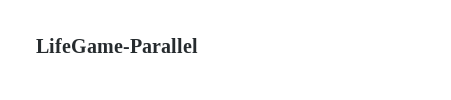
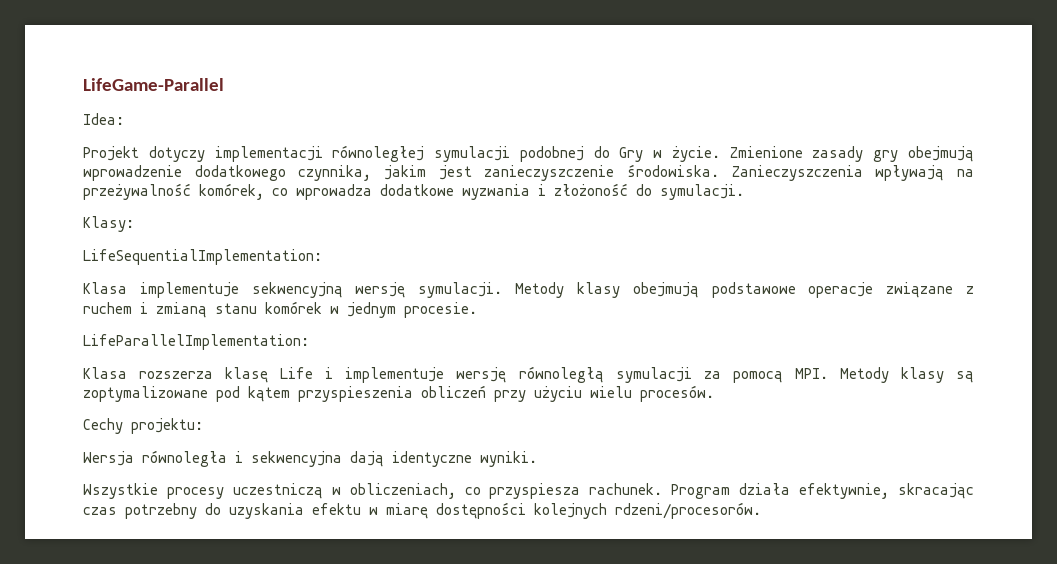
+ Idea:
+ Projekt dotyczy implementacji równoległej symulacji podobnej do Gry w życie. Zmienione zasady gry obejmują wprowadzenie dodatkowego czynnika, jakim jest zanieczyszczenie środowiska. Zanieczyszczenia wpływają na przeżywalność komórek, co wprowadza dodatkowe wyzwania i złożoność do symulacji.
+ Klasy:
+ LifeSequentialImplementation:
+ Klasa implementuje sekwencyjną wersję symulacji. Metody klasy obejmują podstawowe operacje związane z ruchem i zmianą stanu komórek w jednym procesie.
+ LifeParallelImplementation:
+ Klasa rozszerza klasę Life i implementuje wersję równoległą symulacji za pomocą MPI. Metody klasy są zoptymalizowane pod kątem przyspieszenia obliczeń przy użyciu wielu procesów.
+ Cechy projektu:
+ Wersja równoległa i sekwencyjna dają identyczne wyniki.
+ Wszystkie procesy uczestniczą w obliczeniach, co przyspiesza rachunek. Program działa efektywnie, skracając czas potrzebny do uzyskania efektu w miarę dostępności kolejnych rdzeni/procesorów.

